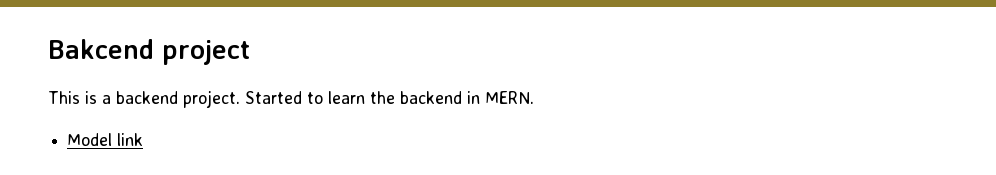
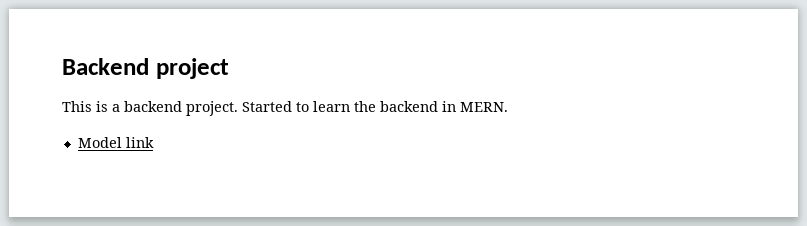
- Bakcend project
+ Backend project

